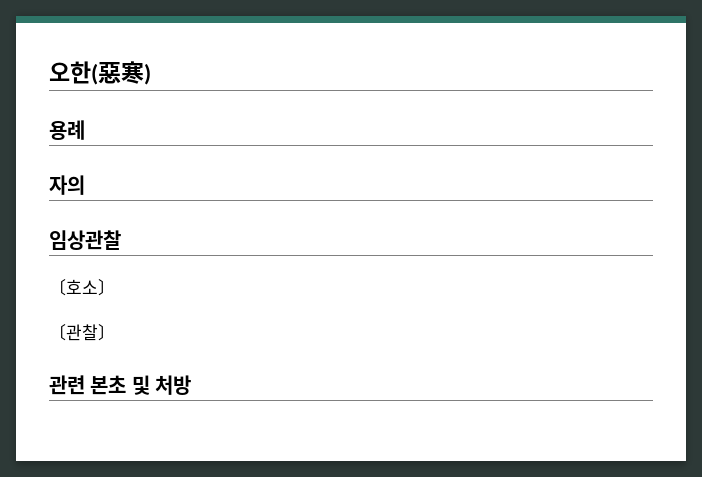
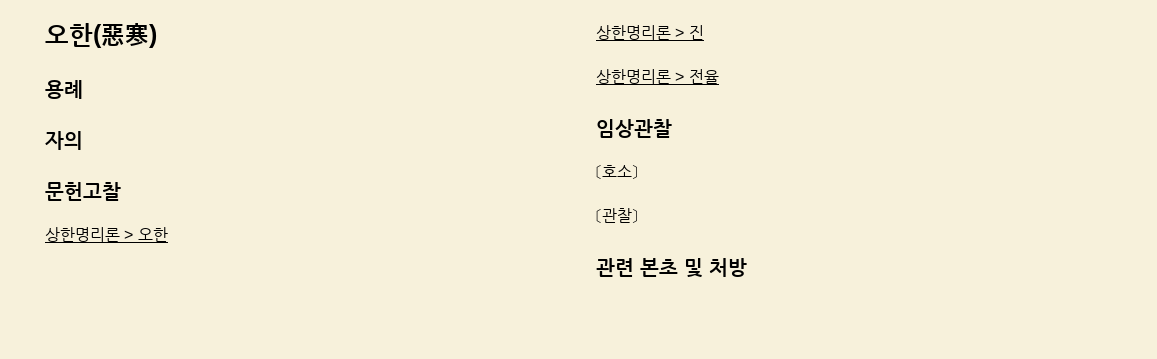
+ 문헌고찰
+ 상한명리론 > 오한
+ 상한명리론 > 진
+ 상한명리론 > 전율

